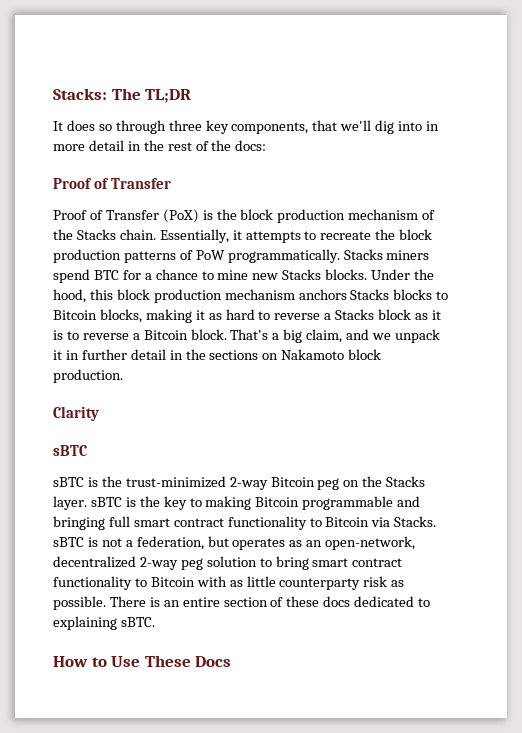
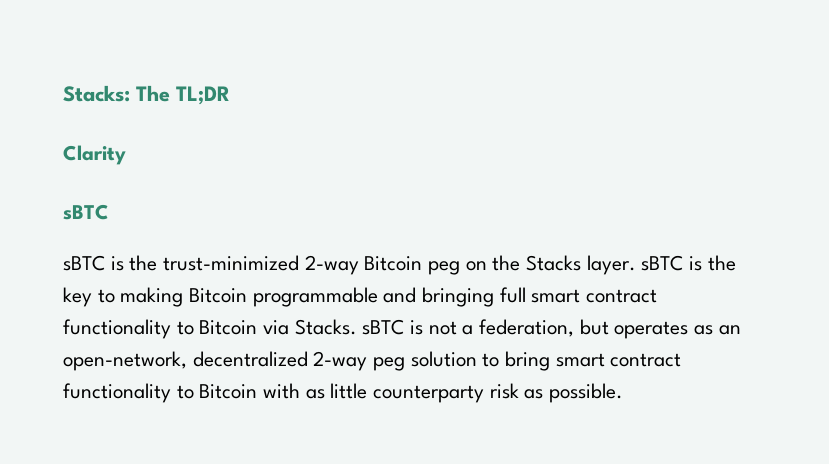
- It does so through three key components, that we'll dig into in more detail in the rest of the docs:
- Proof of Transfer
- Proof of Transfer (PoX) is the block production mechanism of the Stacks chain. Essentially, it attempts to recreate the block production patterns of PoW programmatically. Stacks miners spend BTC for a chance to mine new Stacks blocks. Under the hood, this block production mechanism anchors Stacks blocks to Bitcoin blocks, making it as hard to reverse a Stacks block as it is to reverse a Bitcoin block. That's a big claim, and we unpack it in further detail in the sections on Nakamoto block production.
- There is an entire section of these docs dedicated to explaining sBTC.
- How to Use These Docs

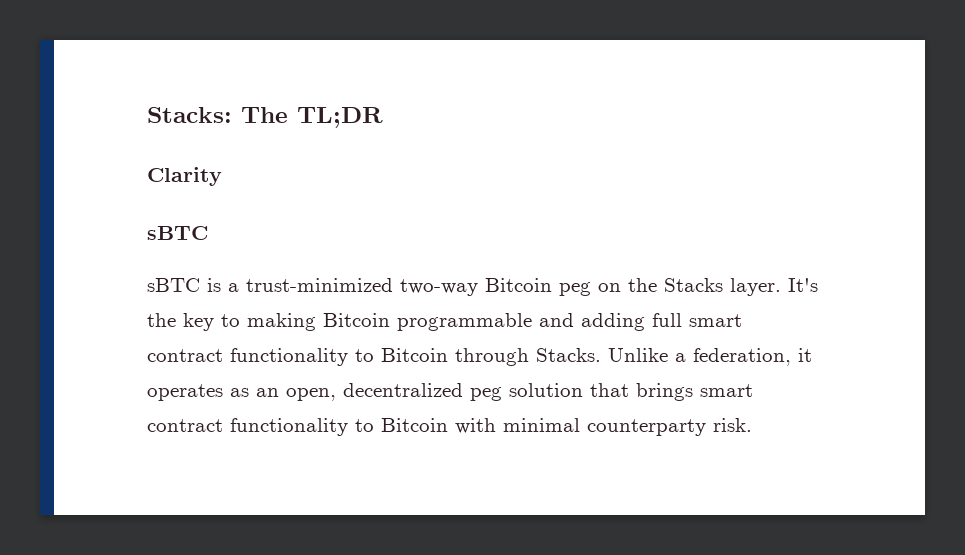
- sBTC is the trust-minimized 2-way Bitcoin peg on the Stacks layer. sBTC is the key to making Bitcoin programmable and bringing full smart contract functionality to Bitcoin via Stacks. sBTC is not a federation, but operates as an open-network, decentralized 2-way peg solution to bring smart contract functionality to Bitcoin with as little counterparty risk as possible.
+ sBTC is a trust-minimized two-way Bitcoin peg on the Stacks layer. It's the key to making Bitcoin programmable and adding full smart contract functionality to Bitcoin through Stacks. Unlike a federation, it operates as an open, decentralized peg solution that brings smart contract functionality to Bitcoin with minimal counterparty risk.

